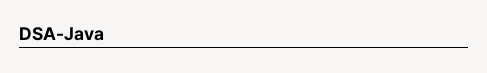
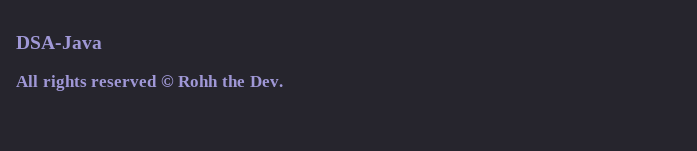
+ All rights reserved © Rohh the Dev.

